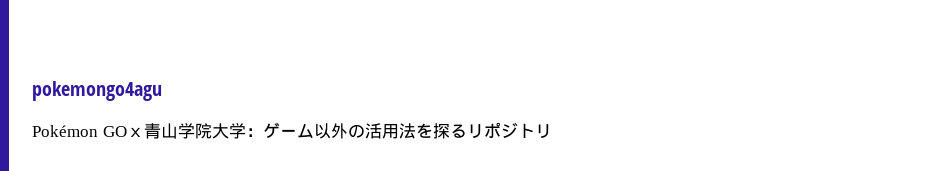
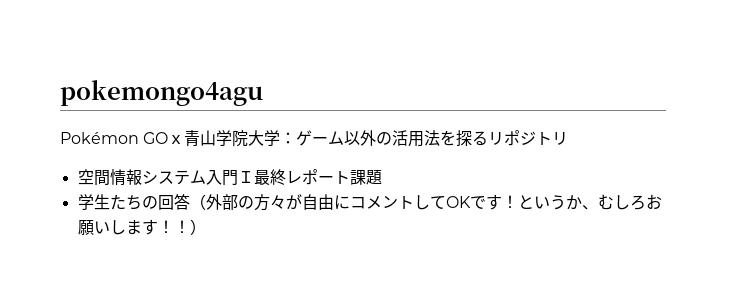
+ 空間情報システム入門Ｉ最終レポート課題
+ 学生たちの回答（外部の方々が自由にコメントしてOKです！というか、むしろお願いします！！）

